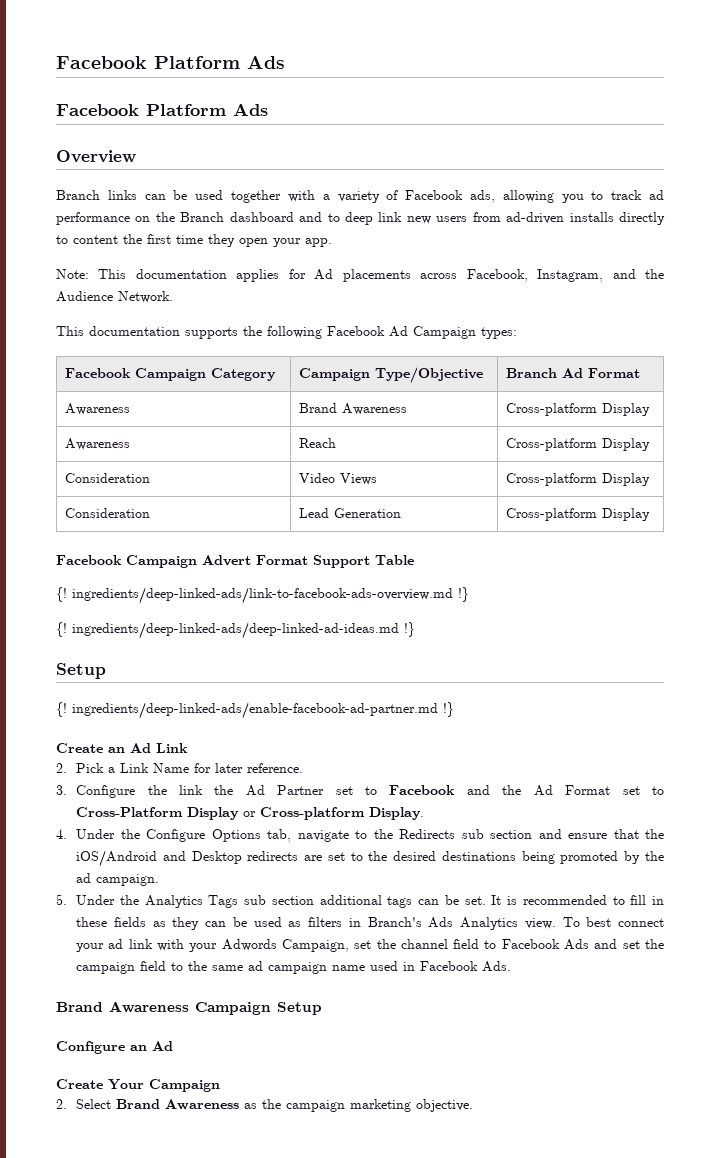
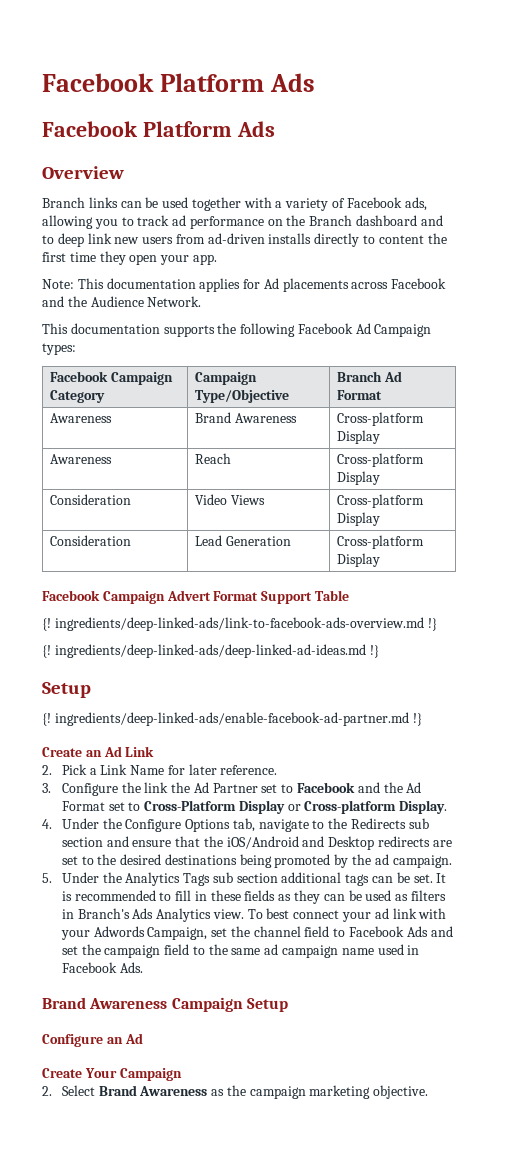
- Note: This documentation applies for Ad placements across Facebook, Instagram, and the Audience Network.
+ Note: This documentation applies for Ad placements across Facebook and the Audience Network.

